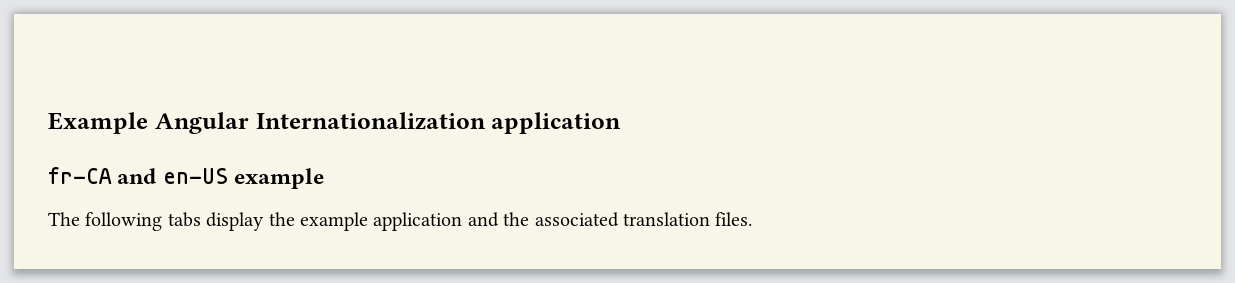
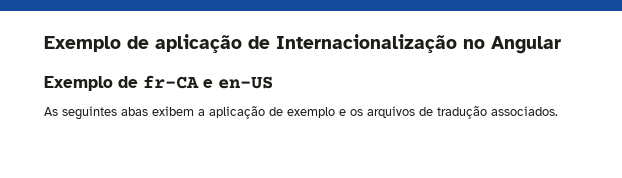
- Example Angular Internationalization application
- fr-CA and en-US example
- The following tabs display the example application and the associated translation files.
+ Exemplo de aplicação de Internacionalização no Angular
+ Exemplo de fr-CA e en-US
+ As seguintes abas exibem a aplicação de exemplo e os arquivos de tradução associados.

